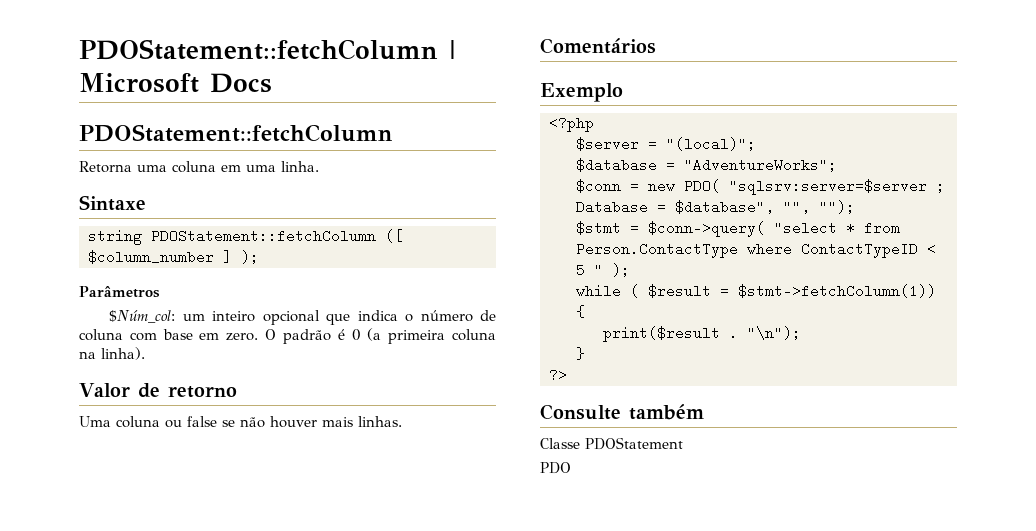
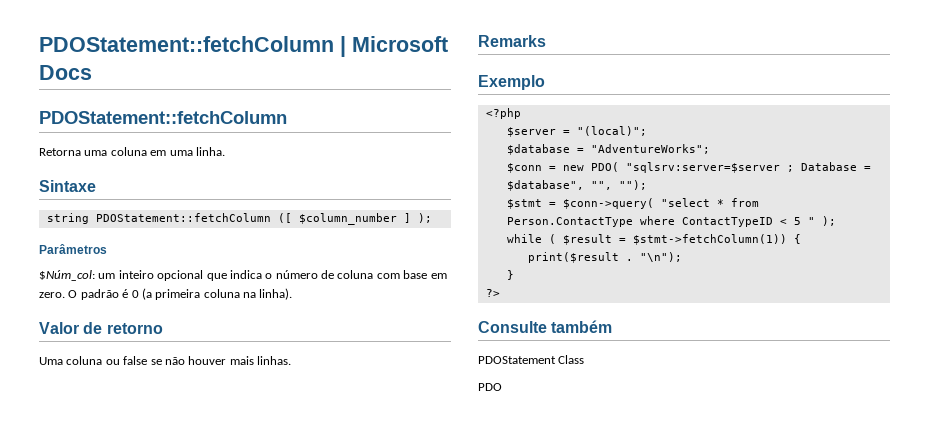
- Comentários
+ Remarks
- Classe PDOStatement
+ PDOStatement Class

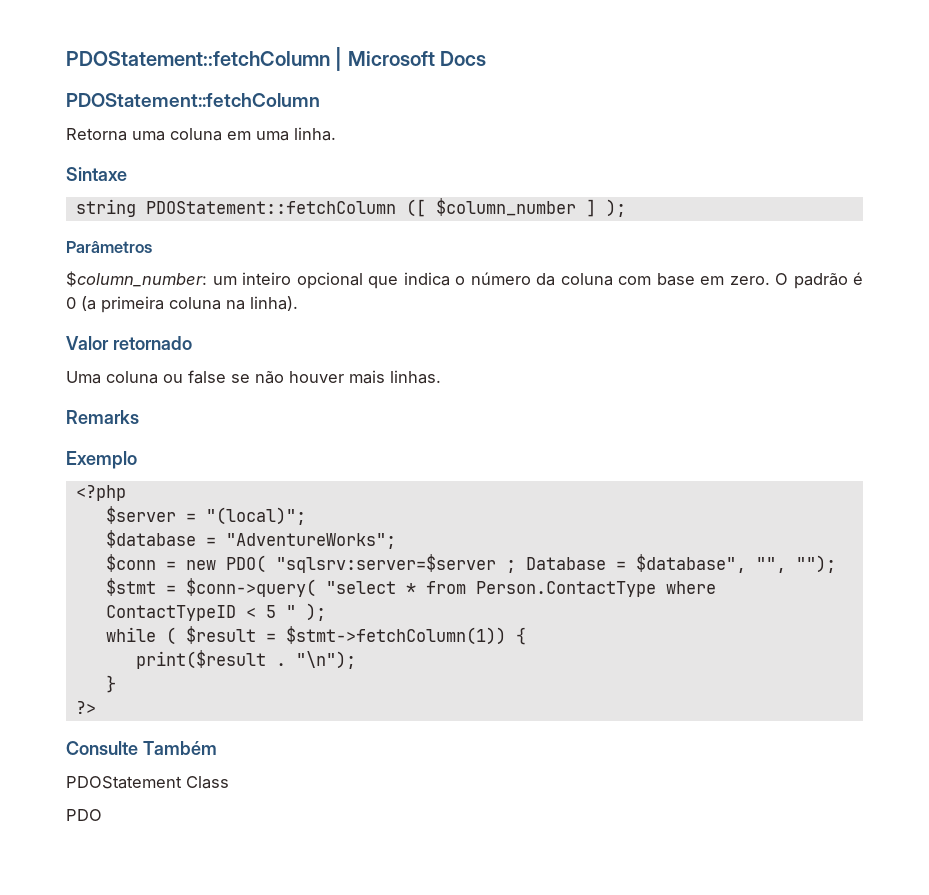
- $Núm_col: um inteiro opcional que indica o número de coluna com base em zero.
+ $column_number: um inteiro opcional que indica o número da coluna com base em zero.
- Valor de retorno
+ Valor retornado
- Consulte também
+ Consulte Também

